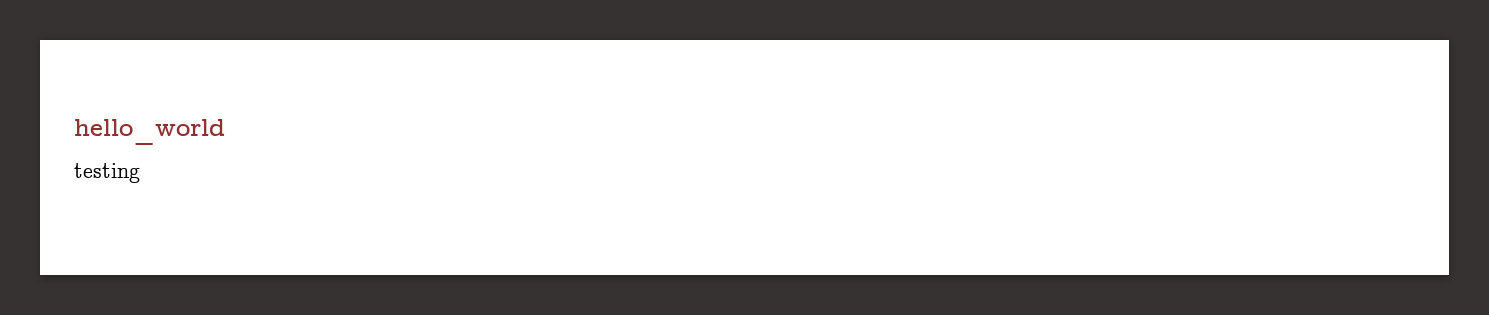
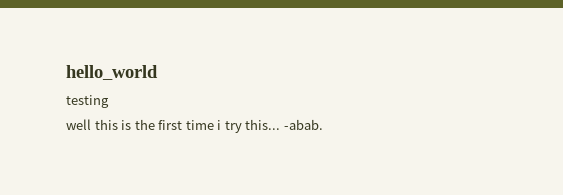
+ well this is the first time i try this... -abab.

